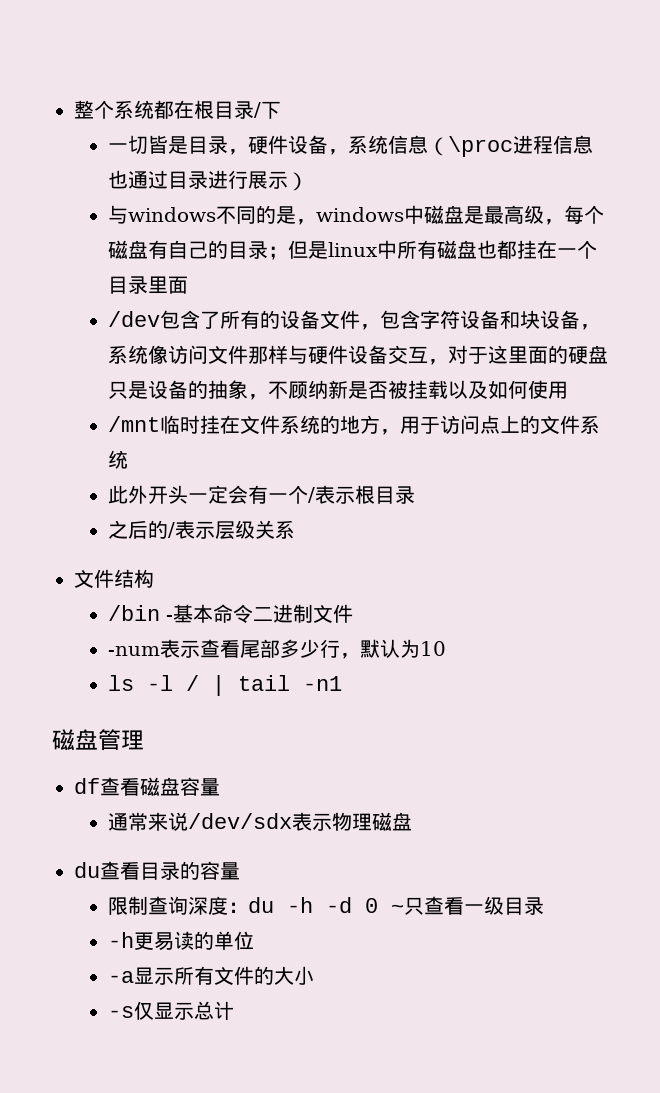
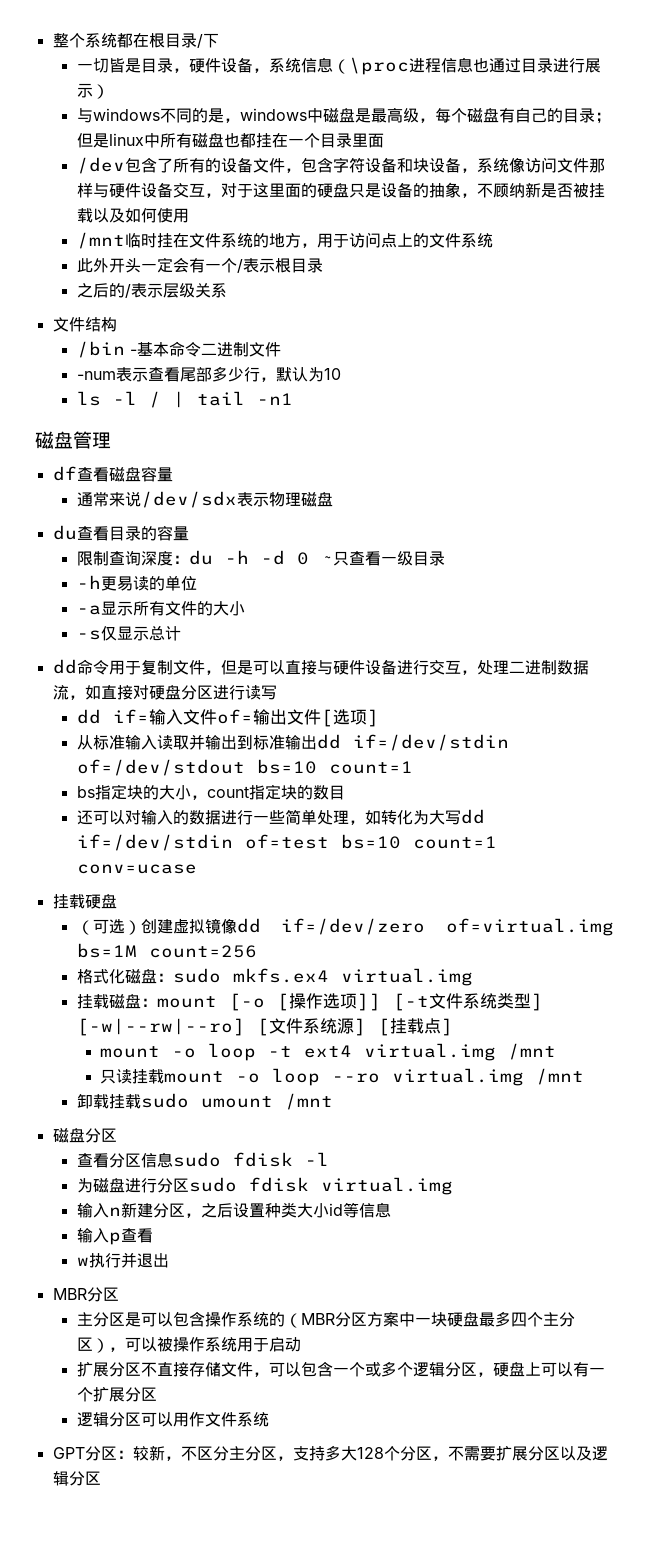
+ dd命令用于复制文件，但是可以直接与硬件设备进行交互，处理二进制数据流，如直接对硬盘分区进行读写
+ dd if=输入文件of=输出文件[选项]
+ 从标准输入读取并输出到标准输出dd if=/dev/stdin of=/dev/stdout bs=10 count=1
+ bs指定块的大小，count指定块的数目
+ 还可以对输入的数据进行一些简单处理，如转化为大写dd if=/dev/stdin of=test bs=10 count=1 conv=ucase
+ 挂载硬盘
+ （可选）创建虚拟镜像dd if=/dev/zero of=virtual.img bs=1M count=256
+ 格式化磁盘：sudo mkfs.ex4 virtual.img
+ 挂载磁盘：mount [-o [操作选项]] [-t文件系统类型] [-w|--rw|--ro] [文件系统源] [挂载点]
+ mount -o loop -t ext4 virtual.img /mnt
+ 只读挂载mount -o loop --ro virtual.img /mnt
+ 卸载挂载sudo umount /mnt
+ 磁盘分区
+ 查看分区信息sudo fdisk -l
+ 为磁盘进行分区sudo fdisk virtual.img
+ 输入n新建分区，之后设置种类大小id等信息
+ 输入p查看
+ w执行并退出
+ MBR分区
+ 主分区是可以包含操作系统的（MBR分区方案中一块硬盘最多四个主分区），可以被操作系统用于启动
+ 扩展分区不直接存储文件，可以包含一个或多个逻辑分区，硬盘上可以有一个扩展分区
+ 逻辑分区可以用作文件系统
+ GPT分区：较新，不区分主分区，支持多大128个分区，不需要扩展分区以及逻辑分区

